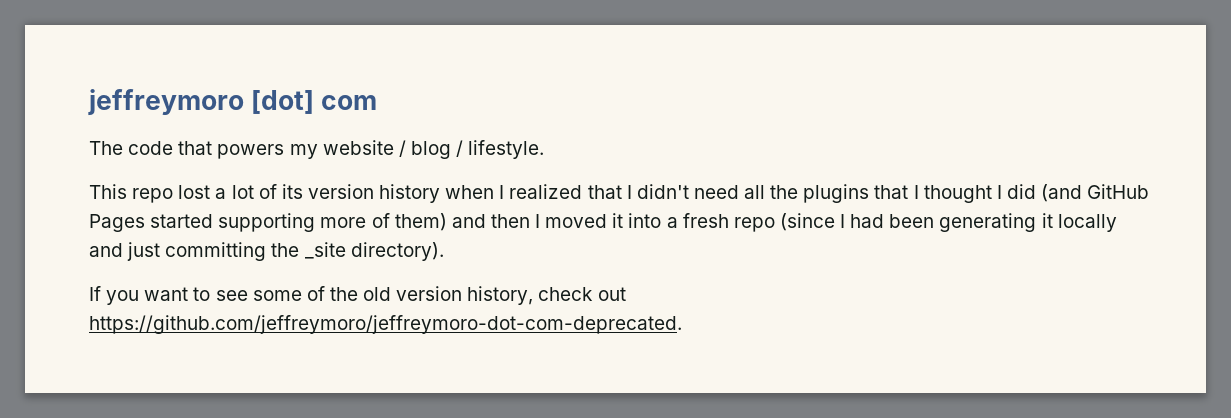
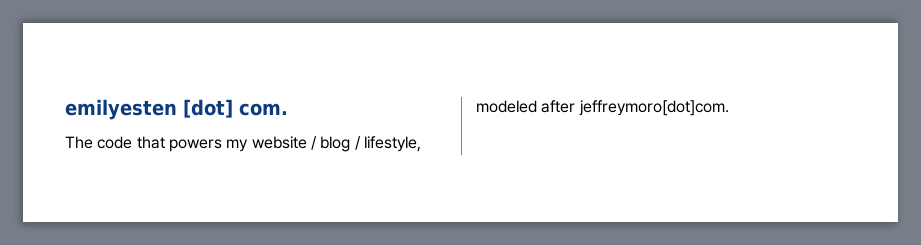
- jeffreymoro [dot] com
+ emilyesten [dot] com.
- The code that powers my website / blog / lifestyle.
- This repo lost a lot of its version history when I realized that I didn't need all the plugins that I thought I did (and GitHub Pages started supporting more of them) and then I moved it into a fresh repo (since I had been generating it locally and just committing the _site directory).
- If you want to see some of the old version history, check out https://github.com/jeffreymoro/jeffreymoro-dot-com-deprecated.
+ The code that powers my website / blog / lifestyle, modeled after jeffreymoro[dot]com.

